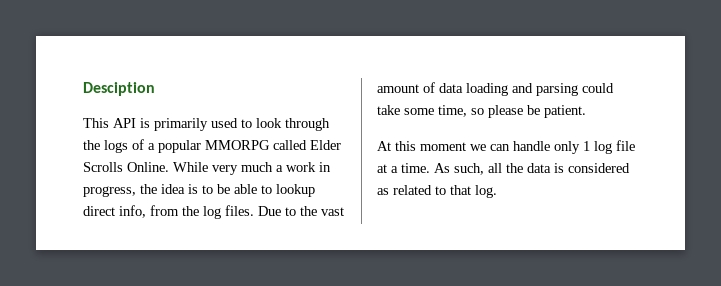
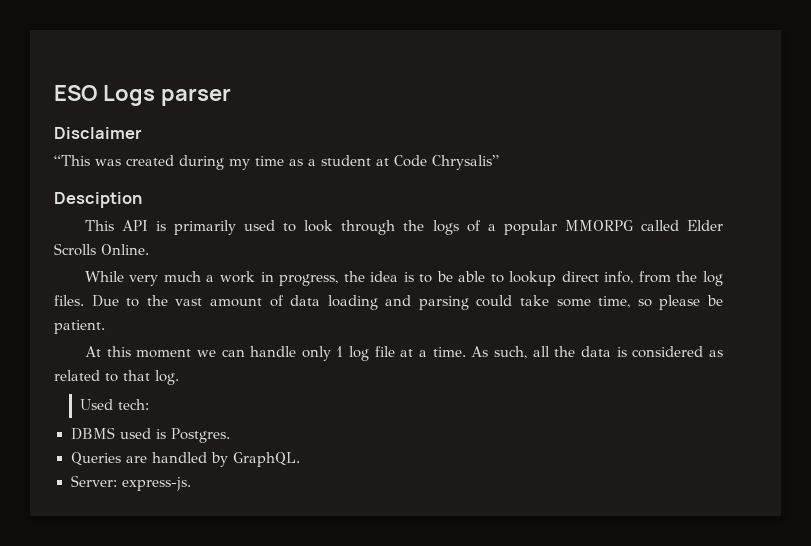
+ ESO Logs parser
+ Disclaimer
+ “This was created during my time as a student at Code Chrysalis”
- This API is primarily used to look through the logs of a popular MMORPG called Elder Scrolls Online. While very much a work in progress, the idea is to be able to lookup direct info, from the log files.
+ This API is primarily used to look through the logs of a popular MMORPG called Elder Scrolls Online.
+ While very much a work in progress, the idea is to be able to lookup direct info, from the log files.
+ Used tech:
+ DBMS used is Postgres.
+ Queries are handled by GraphQL.
+ Server: express-js.

